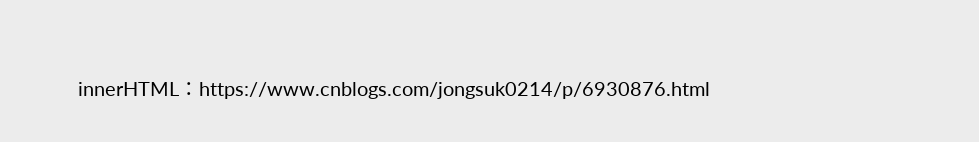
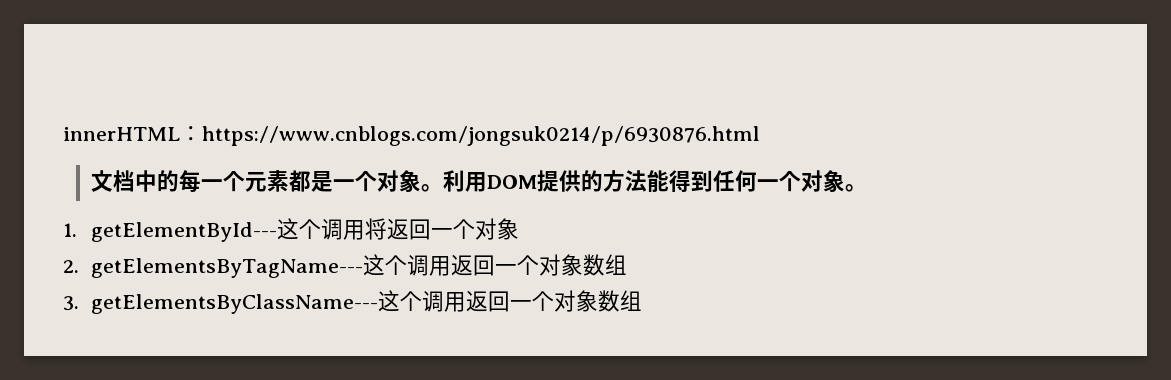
+ 文档中的每一个元素都是一个对象。利用DOM提供的方法能得到任何一个对象。
+ 1. getElementById---这个调用将返回一个对象
+ 2. getElementsByTagName---这个调用返回一个对象数组
+ 3. getElementsByClassName---这个调用返回一个对象数组

